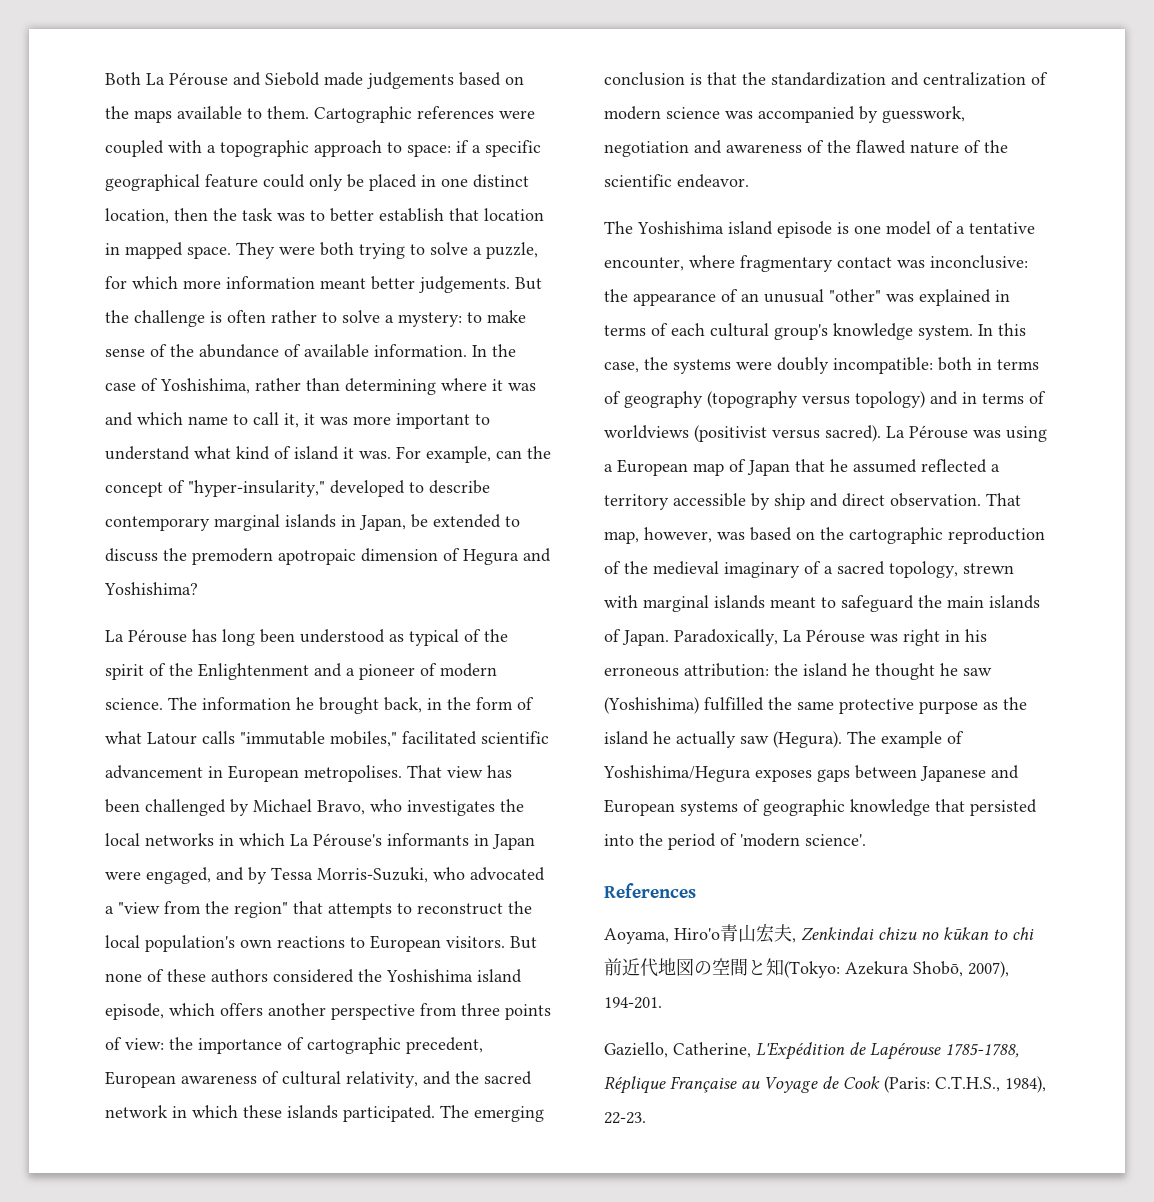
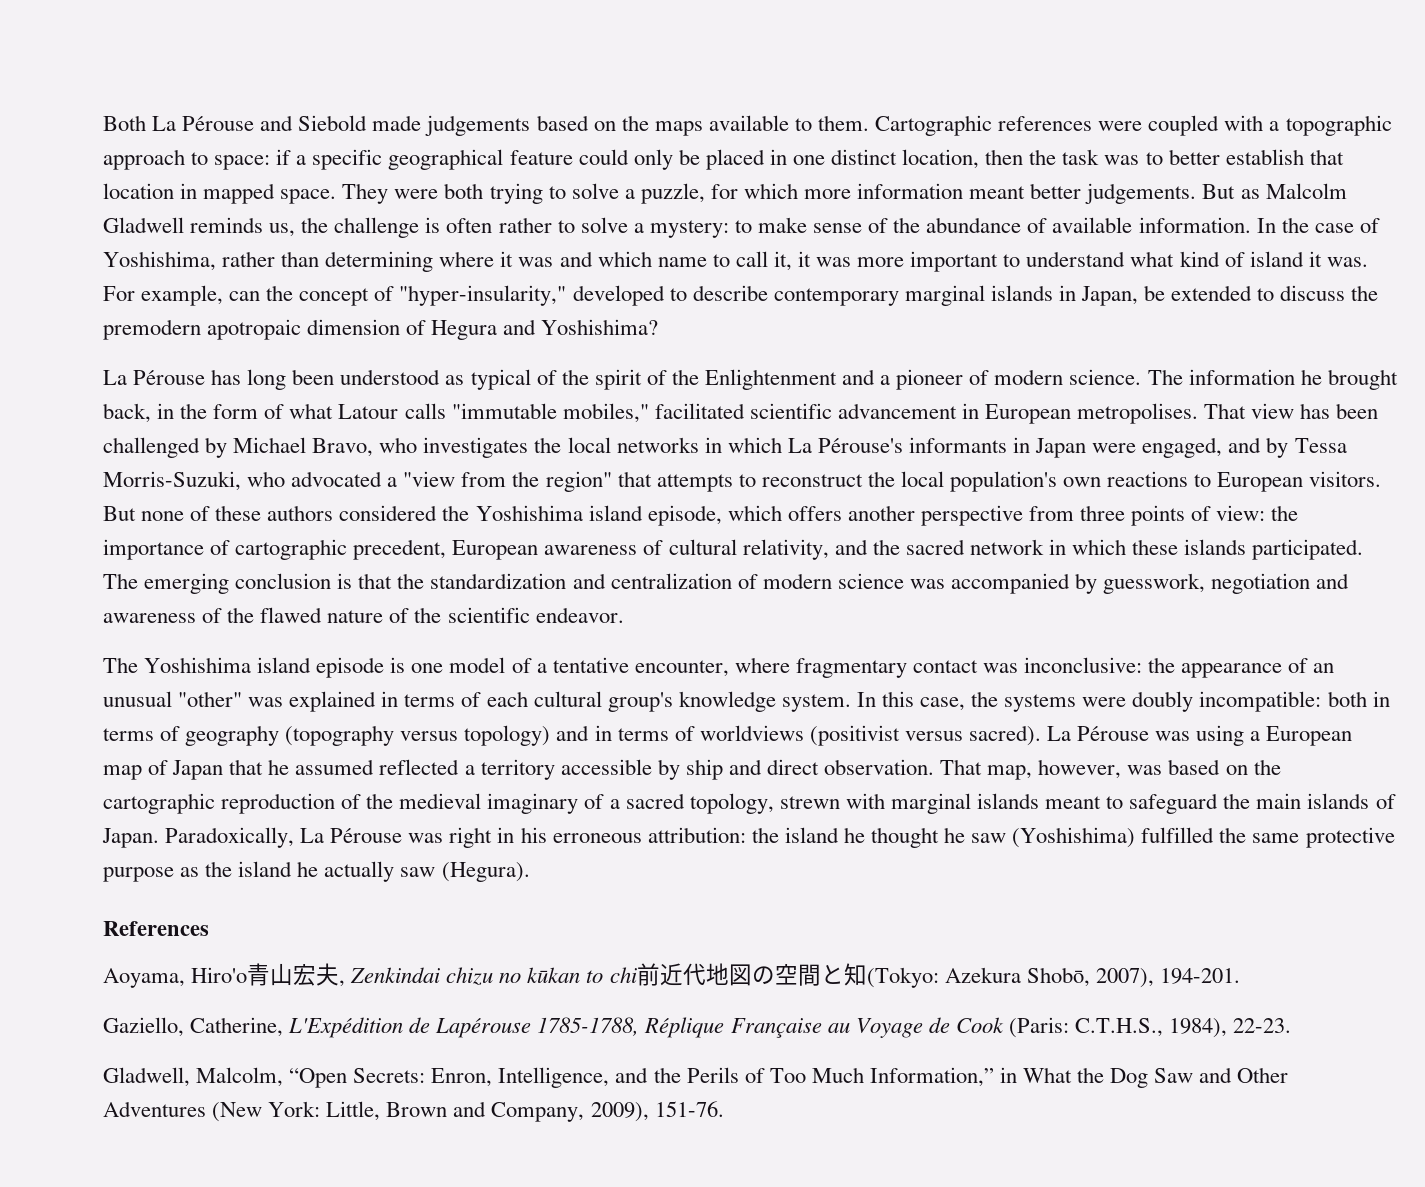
- But the challenge is often rather to solve a mystery: to make sense of the abundance of available information.
+ But as Malcolm Gladwell reminds us, the challenge is often rather to solve a mystery: to make sense of the abundance of available information.
- The example of Yoshishima/Hegura exposes gaps between Japanese and European systems of geographic knowledge that persisted into the period of 'modern science'.
+ Gladwell, Malcolm, “Open Secrets: Enron, Intelligence, and the Perils of Too Much Information,” in What the Dog Saw and Other Adventures (New York: Little, Brown and Company, 2009), 151-76.

